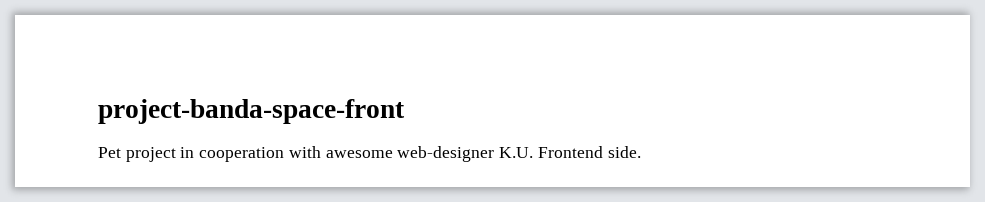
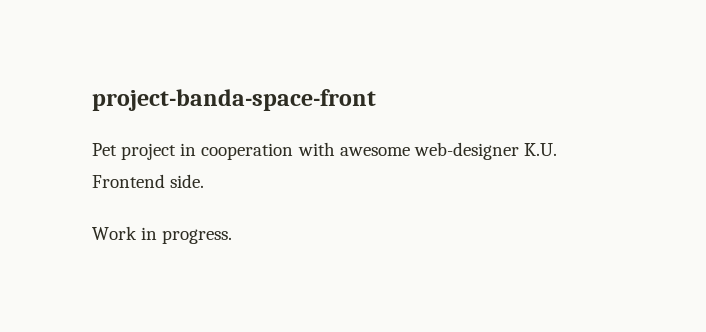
+ Work in progress.

